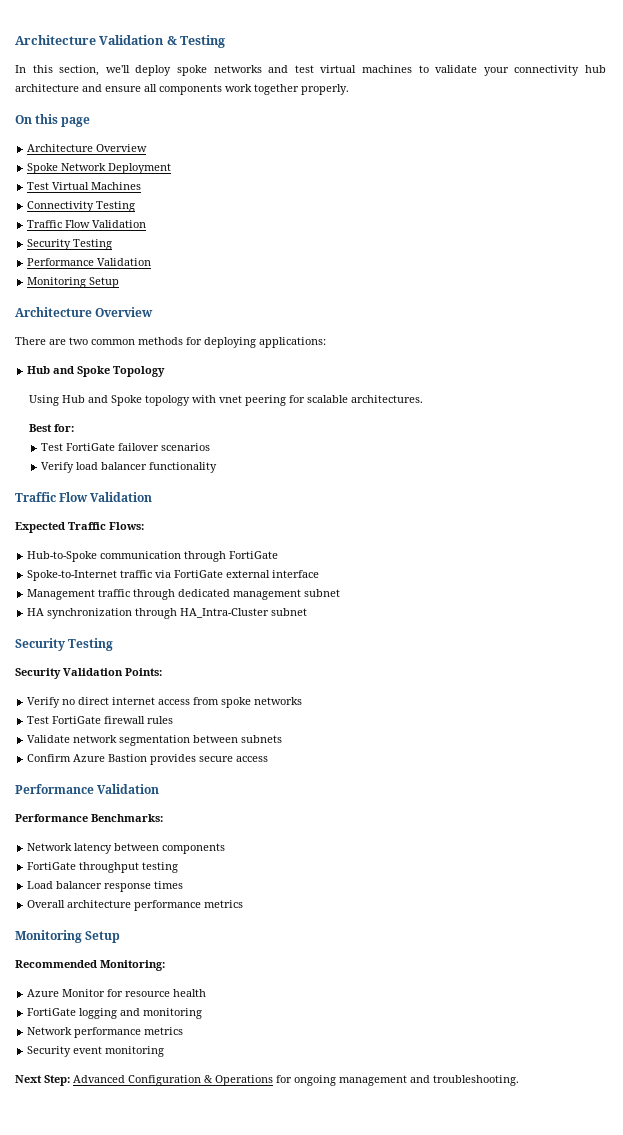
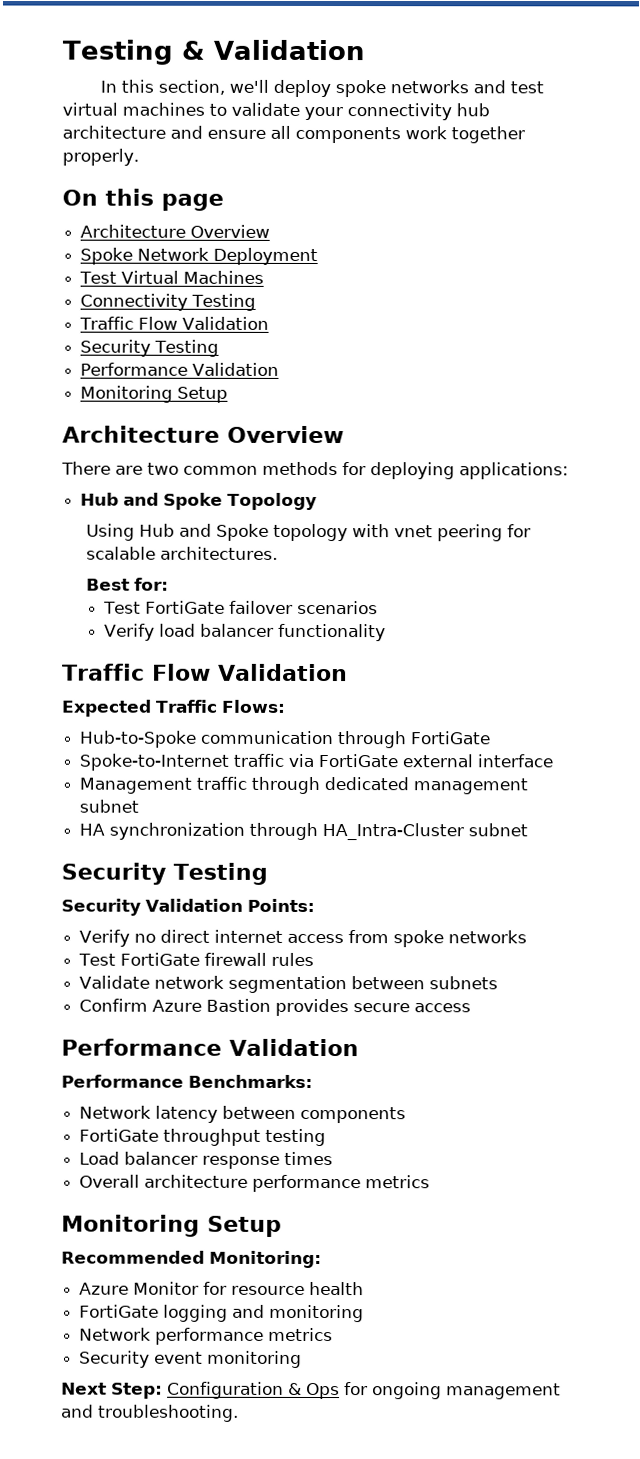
- Architecture Validation & Testing
+ Testing & Validation
- Next Step: Advanced Configuration & Operations for ongoing management and troubleshooting.
+ Next Step: Configuration & Ops for ongoing management and troubleshooting.

